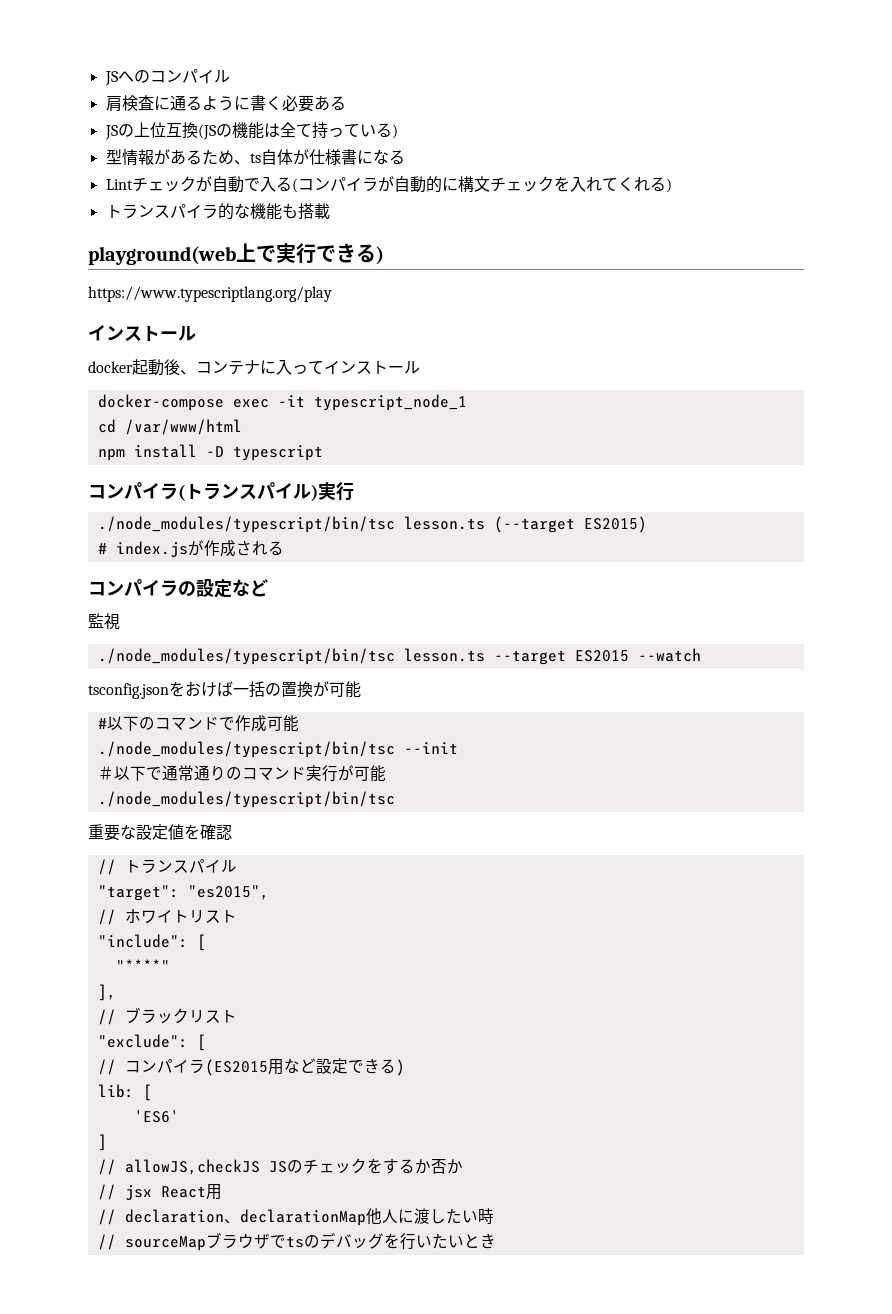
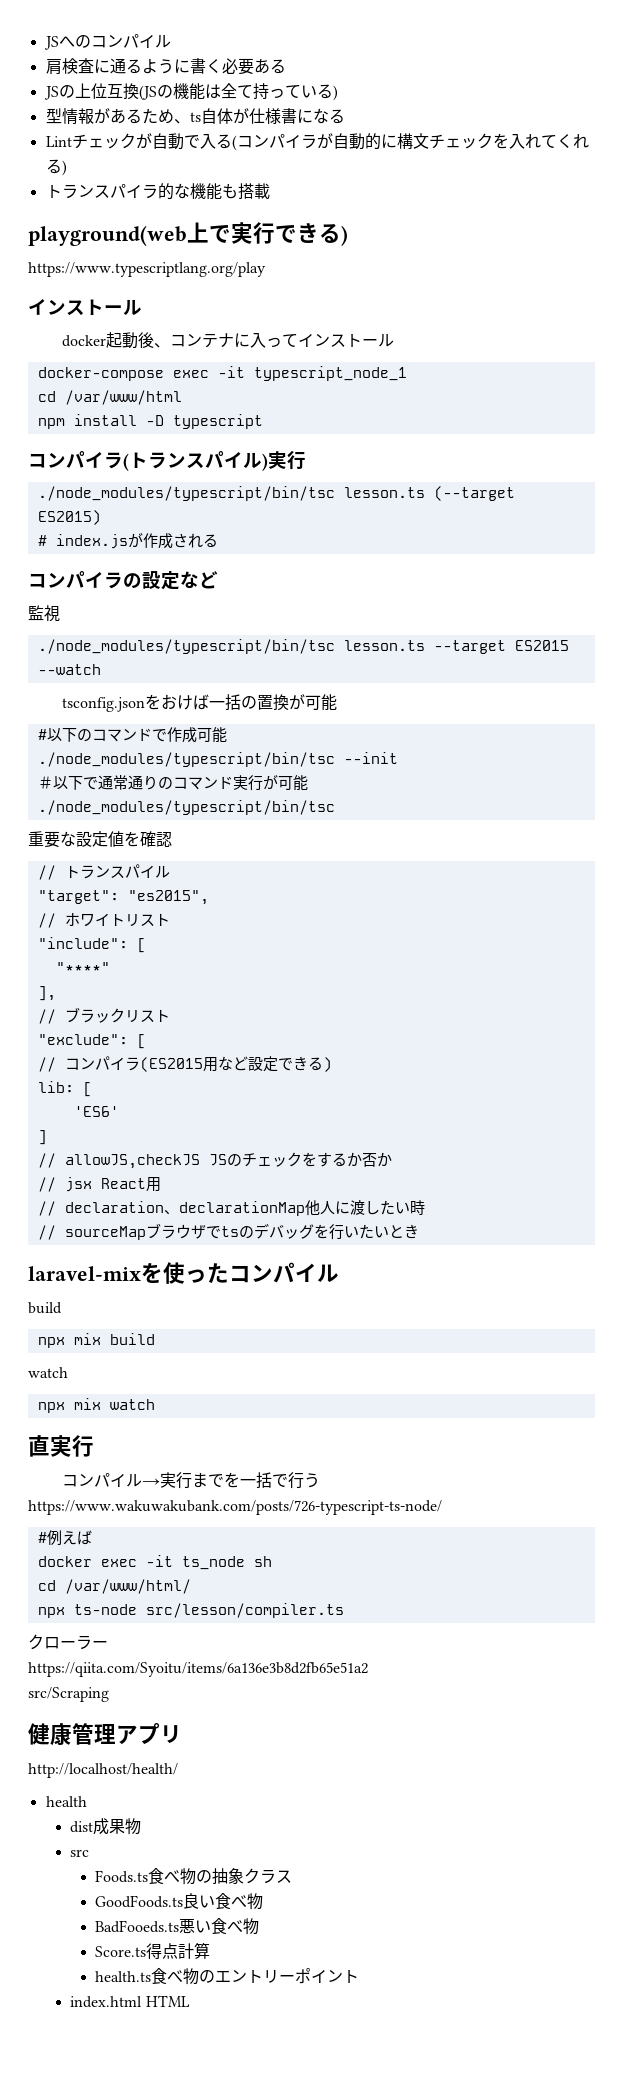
+ laravel-mixを使ったコンパイル
+ build
+ npx mix build
+ watch
+ npx mix watch
+ 直実行
+ コンパイル→実行までを一括で行うhttps://www.wakuwakubank.com/posts/726-typescript-ts-node/
+ #例えば
+ docker exec -it ts_node sh
+ cd /var/www/html/
+ npx ts-node src/lesson/compiler.ts
+ クローラー
+ https://qiita.com/Syoitu/items/6a136e3b8d2fb65e51a2
+ src/Scraping
+ 健康管理アプリ
+ http://localhost/health/
+ health
+ dist成果物
+ src
+ Foods.ts食べ物の抽象クラス
+ GoodFoods.ts良い食べ物
+ BadFooeds.ts悪い食べ物
+ Score.ts得点計算
+ health.ts食べ物のエントリーポイント
+ index.html HTML

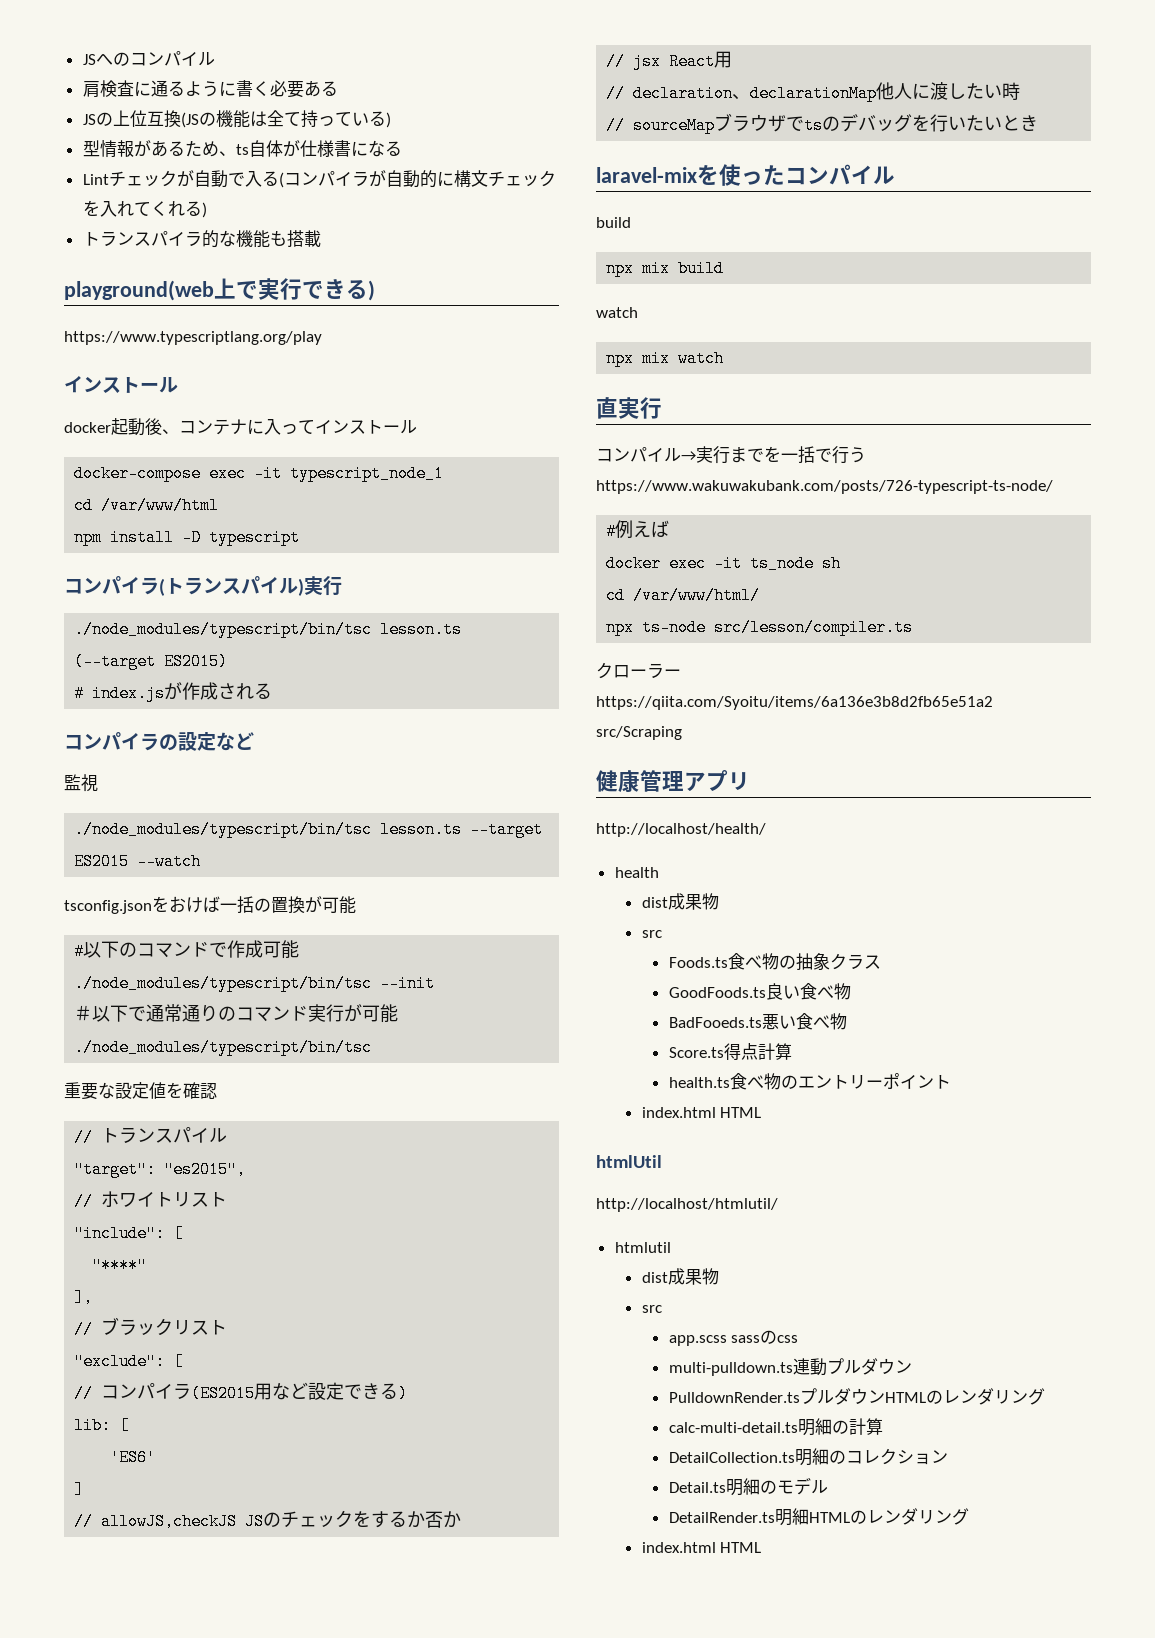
+ htmlUtil
+ http://localhost/htmlutil/
+ htmlutil
+ dist成果物
+ src
+ app.scss sassのcss
+ multi-pulldown.ts連動プルダウン
+ PulldownRender.tsプルダウンHTMLのレンダリング
+ calc-multi-detail.ts明細の計算
+ DetailCollection.ts明細のコレクション
+ Detail.ts明細のモデル
+ DetailRender.ts明細HTMLのレンダリング
+ index.html HTML

